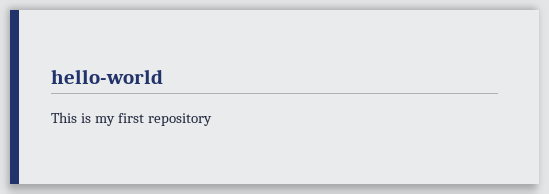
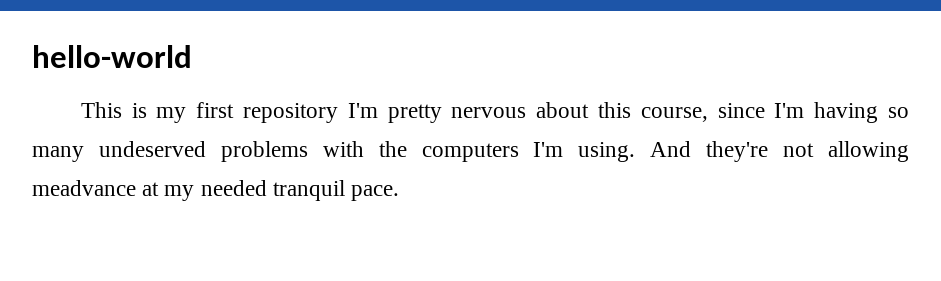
- This is my first repository
+ This is my first repository I'm pretty nervous about this course, since I'm having so many undeserved problems with the computers I'm using. And they're not allowing meadvance at my needed tranquil pace.

